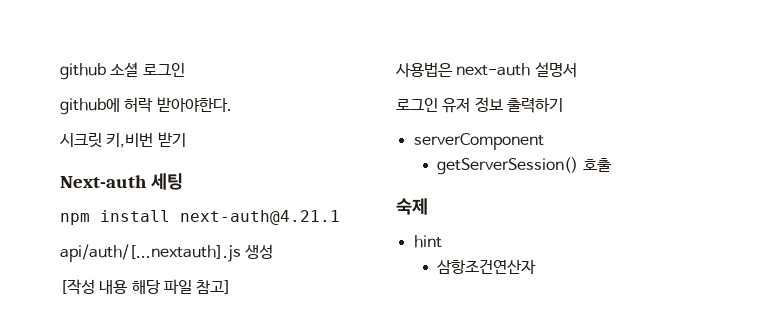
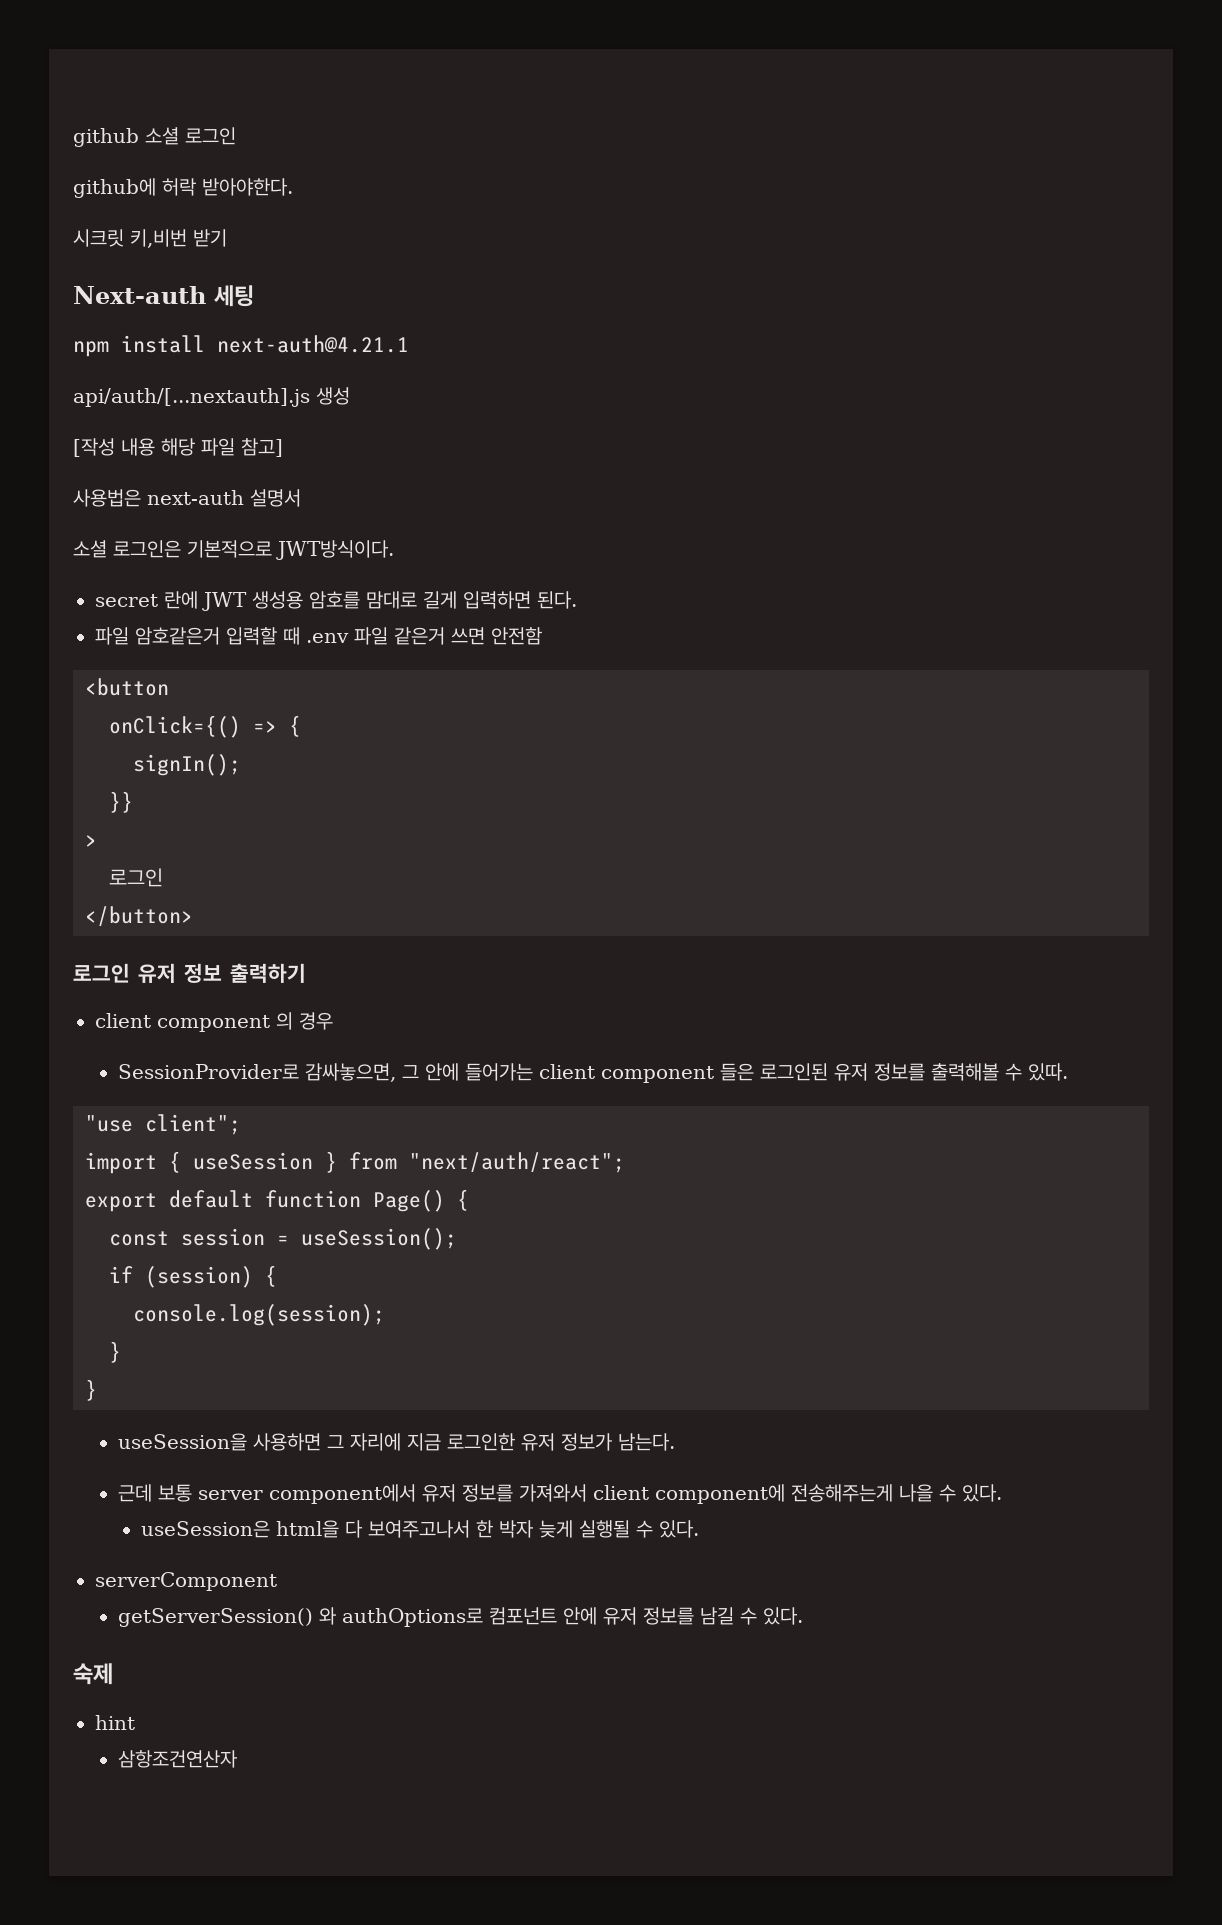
+ 소셜 로그인은 기본적으로 JWT방식이다.
+ secret 란에 JWT 생성용 암호를 맘대로 길게 입력하면 된다.
+ 파일 암호같은거 입력할 때 .env 파일 같은거 쓰면 안전함
+ <button
+ onClick={() => {
+ signIn();
+ }}
+ >
+ 로그인
+ </button>
  로그인 유저 정보 출력하기
+ client component 의 경우
+ SessionProvider로 감싸놓으면, 그 안에 들어가는 client component 들은 로그인된 유저 정보를 출력해볼 수 있따.
+ "use client";
+ import { useSession } from "next/auth/react";
+ export default function Page() {
+ const session = useSession();
+ if (session) {
+ console.log(session);
+ }
+ }
+ useSession을 사용하면 그 자리에 지금 로그인한 유저 정보가 남는다.
+ 근데 보통 server component에서 유저 정보를 가져와서 client component에 전송해주는게 나을 수 있다.
+ useSession은 html을 다 보여주고나서 한 박자 늦게 실행될 수 있다.
  serverComponent
- getServerSession() 호출
+ getServerSession() 와 authOptions로 컴포넌트 안에 유저 정보를 남길 수 있다.

